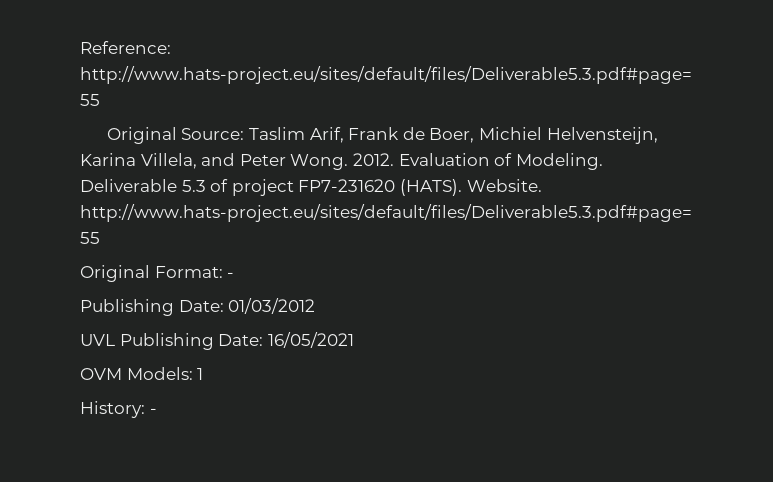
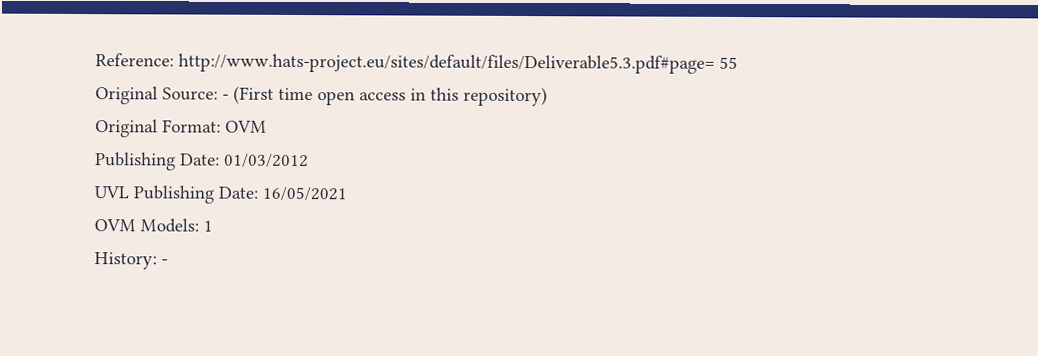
- Original Source: Taslim Arif, Frank de Boer, Michiel Helvensteijn, Karina Villela, and Peter Wong. 2012. Evaluation of Modeling. Deliverable 5.3 of project FP7-231620 (HATS). Website. http://www.hats-project.eu/sites/default/files/Deliverable5.3.pdf#page= 55
+ Original Source: - (First time open access in this repository)
- Original Format: -
+ Original Format: OVM

